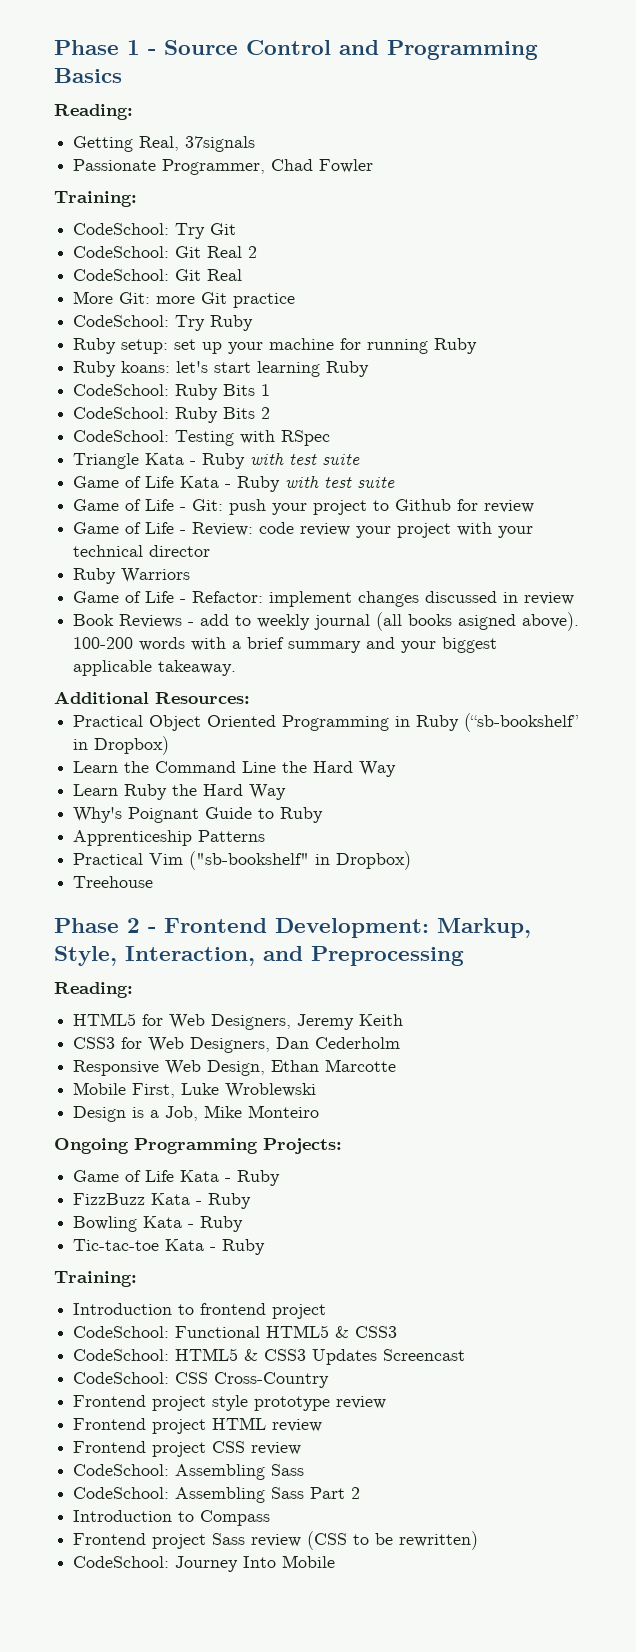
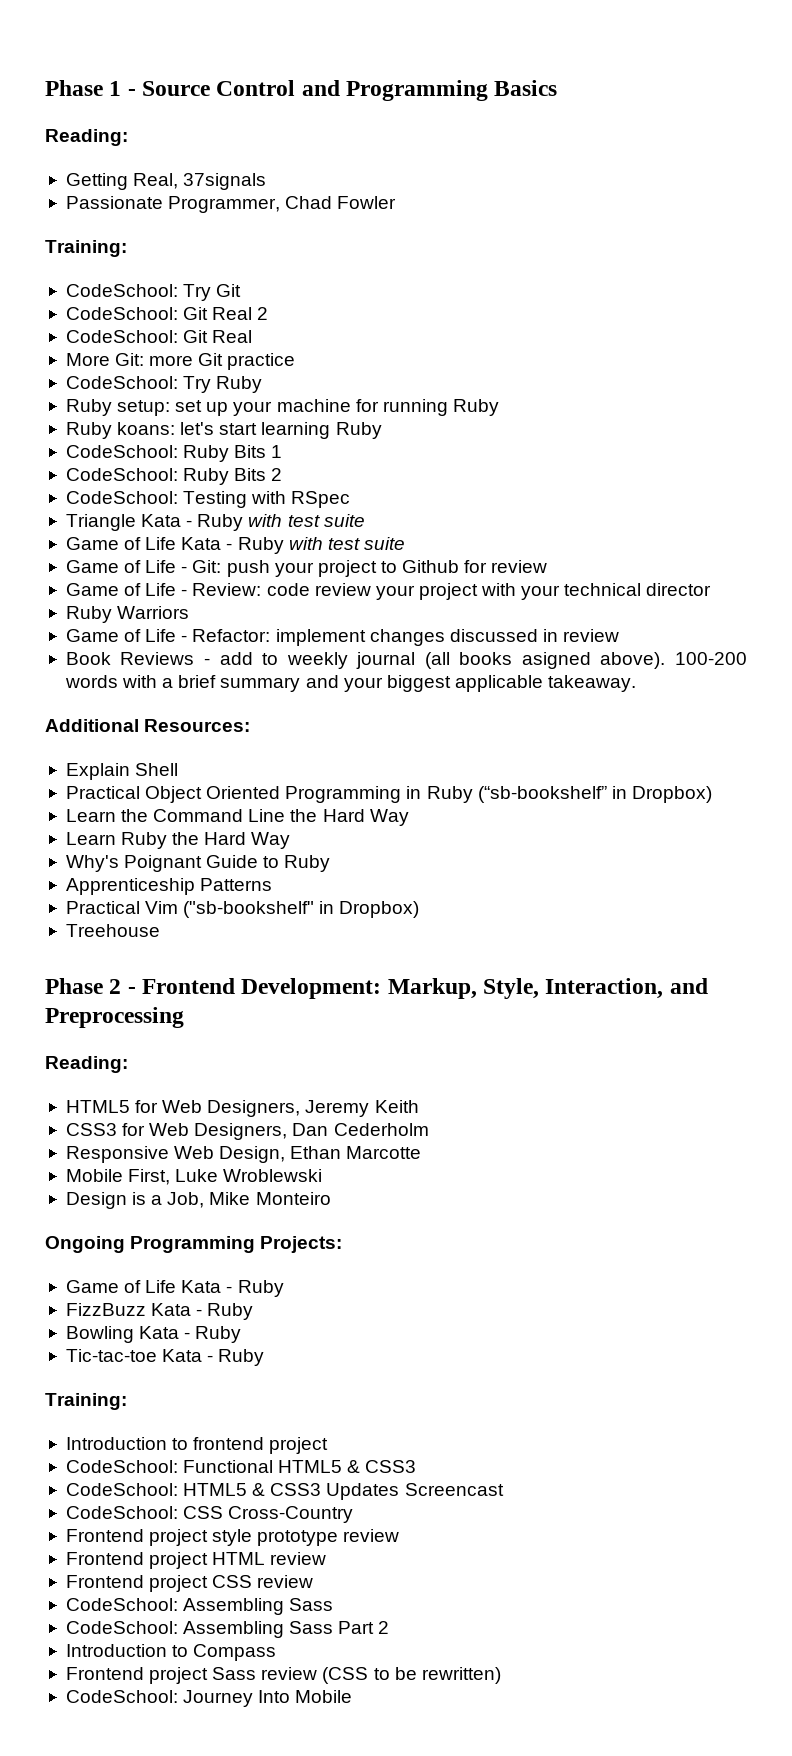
+ Explain Shell

